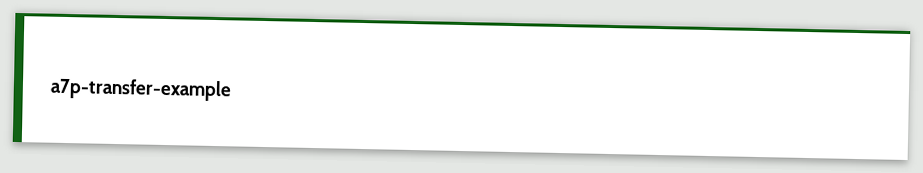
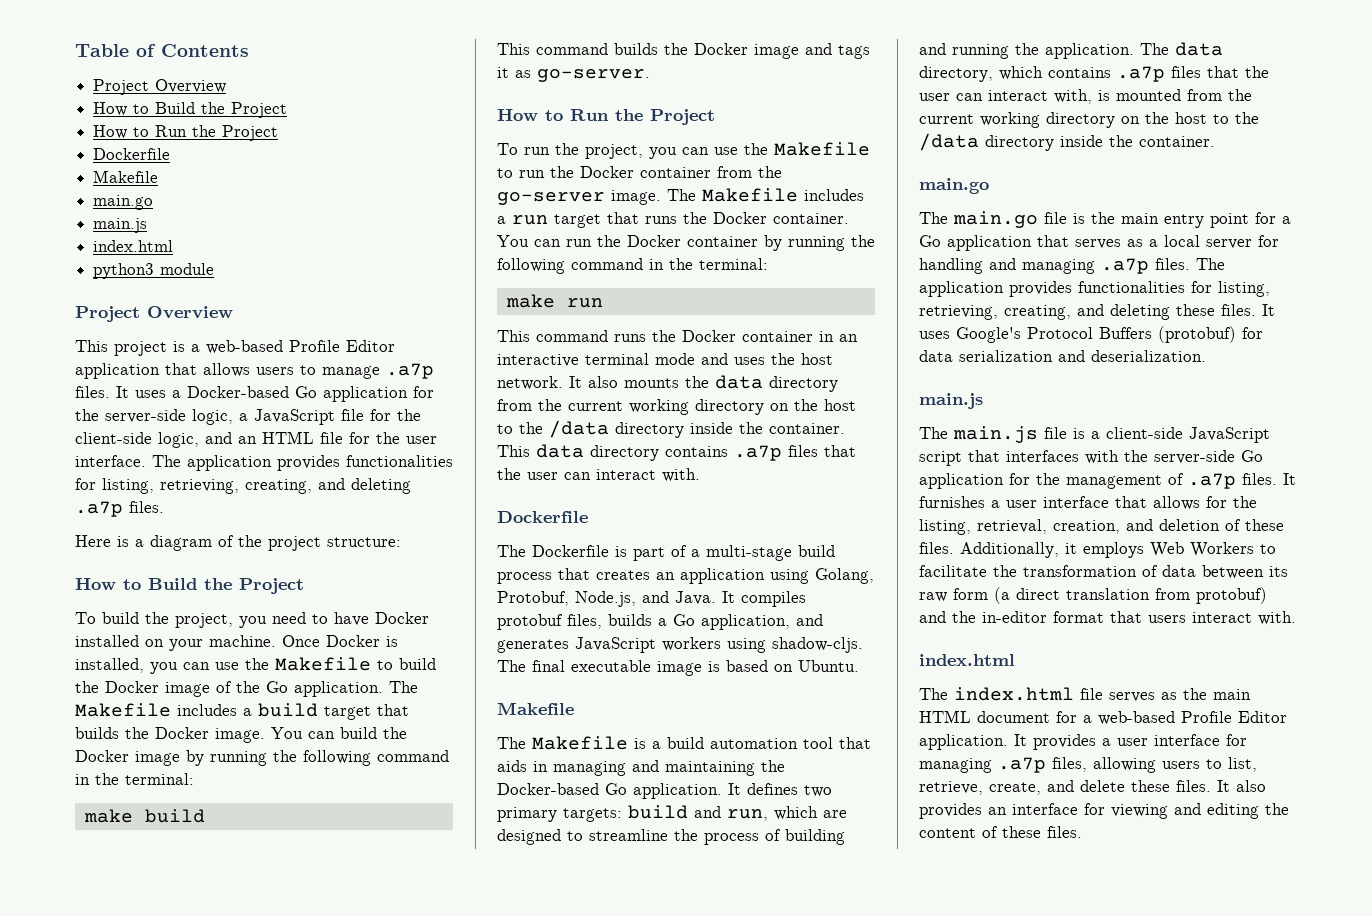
- a7p-transfer-example
+ Table of Contents
+ Project Overview
+ How to Build the Project
+ How to Run the Project
+ Dockerfile
+ Makefile
+ main.go
+ main.js
+ index.html
+ python3 module
+ Project Overview
+ This project is a web-based Profile Editor application that allows users to manage .a7p files. It uses a Docker-based Go application for the server-side logic, a JavaScript file for the client-side logic, and an HTML file for the user interface. The application provides functionalities for listing, retrieving, creating, and deleting .a7p files.
+ Here is a diagram of the project structure:
+ How to Build the Project
+ To build the project, you need to have Docker installed on your machine. Once Docker is installed, you can use the Makefile to build the Docker image of the Go application. The Makefile includes a build target that builds the Docker image. You can build the Docker image by running the following command in the terminal:
+ make build
+ This command builds the Docker image and tags it as go-server.
+ How to Run the Project
+ To run the project, you can use the Makefile to run the Docker container from the go-server image. The Makefile includes a run target that runs the Docker container. You can run the Docker container by running the following command in the terminal:
+ make run
+ This command runs the Docker container in an interactive terminal mode and uses the host network. It also mounts the data directory from the current working directory on the host to the /data directory inside the container. This data directory contains .a7p files that the user can interact with.
+ Dockerfile
+ The Dockerfile is part of a multi-stage build process that creates an application using Golang, Protobuf, Node.js, and Java. It compiles protobuf files, builds a Go application, and generates JavaScript workers using shadow-cljs. The final executable image is based on Ubuntu.
+ Makefile
+ The Makefile is a build automation tool that aids in managing and maintaining the Docker-based Go application. It defines two primary targets: build and run, which are designed to streamline the process of building and running the application. The data directory, which contains .a7p files that the user can interact with, is mounted from the current working directory on the host to the /data directory inside the container.
+ main.go
+ The main.go file is the main entry point for a Go application that serves as a local server for handling and managing .a7p files. The application provides functionalities for listing, retrieving, creating, and deleting these files. It uses Google's Protocol Buffers (protobuf) for data serialization and deserialization.
+ main.js
+ The main.js file is a client-side JavaScript script that interfaces with the server-side Go application for the management of .a7p files. It furnishes a user interface that allows for the listing, retrieval, creation, and deletion of these files. Additionally, it employs Web Workers to facilitate the transformation of data between its raw form (a direct translation from protobuf) and the in-editor format that users interact with.
+ index.html
+ The index.html file serves as the main HTML document for a web-based Profile Editor application. It provides a user interface for managing .a7p files, allowing users to list, retrieve, create, and delete these files. It also provides an interface for viewing and editing the content of these files.

